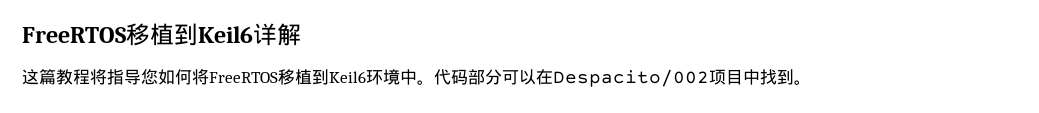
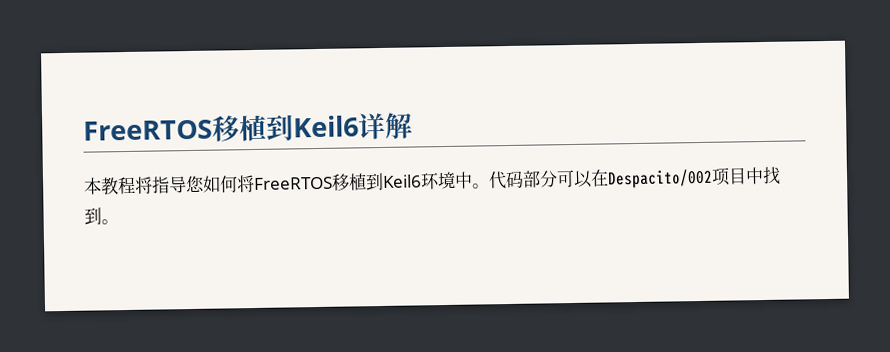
- 这篇教程将指导您如何将FreeRTOS移植到Keil6环境中。
+ 本教程将指导您如何将FreeRTOS移植到Keil6环境中。

